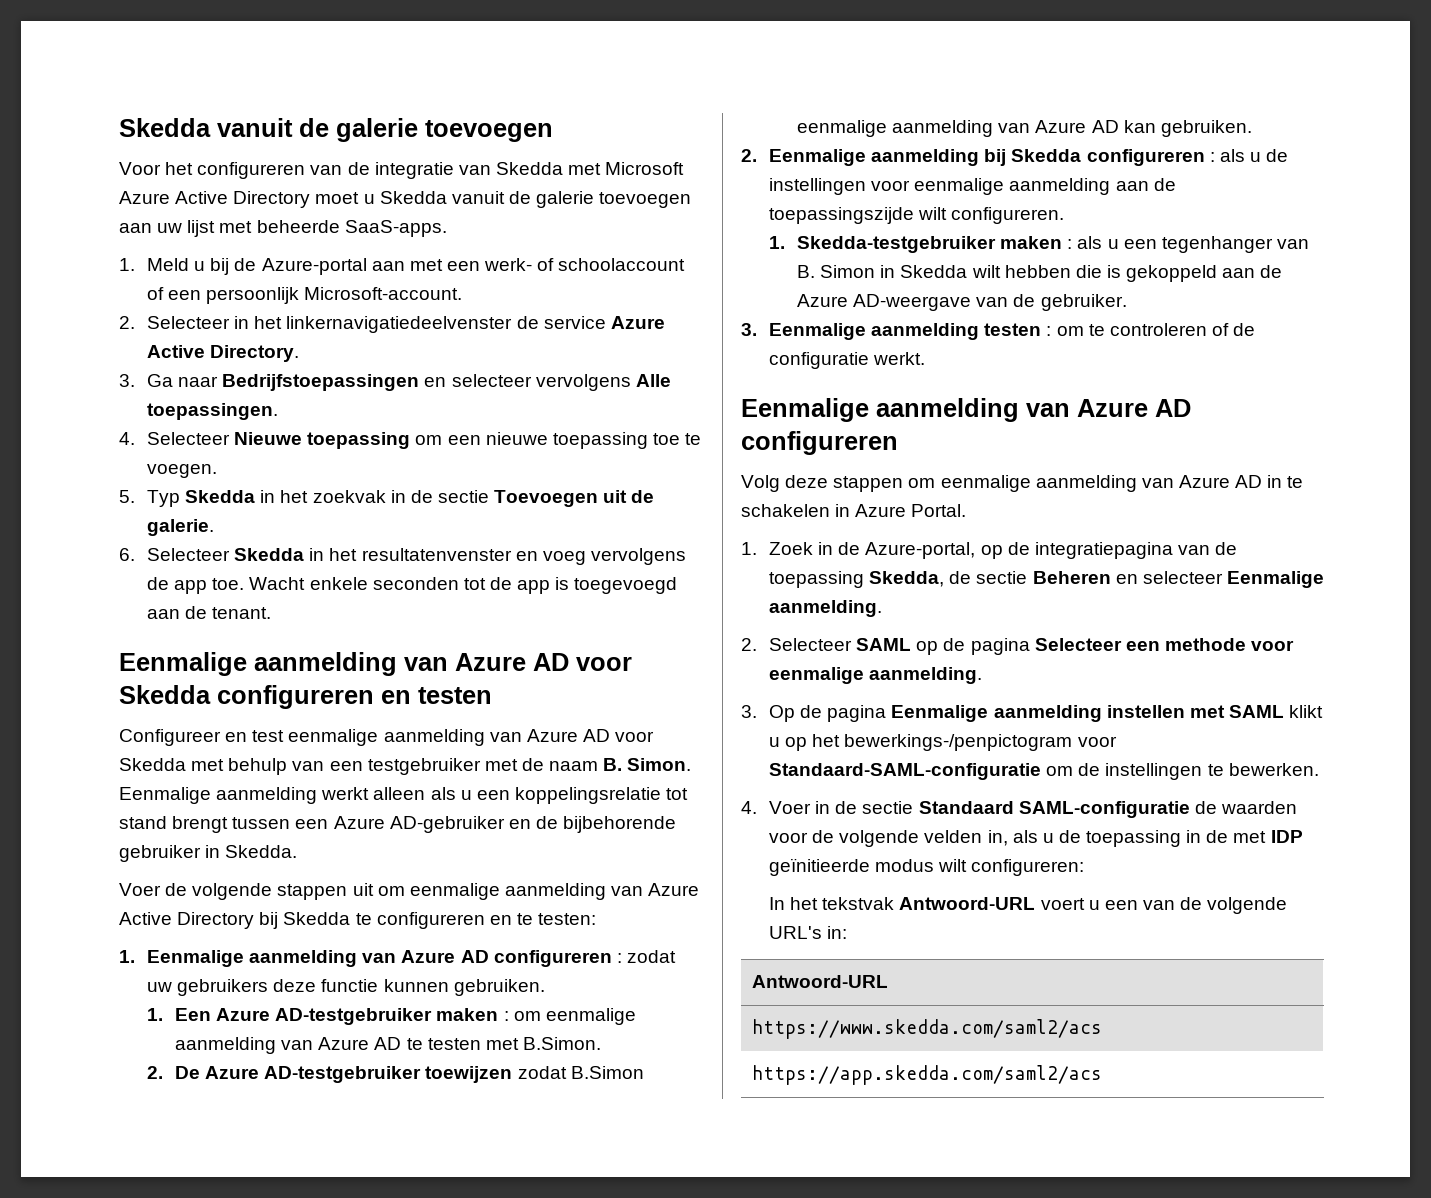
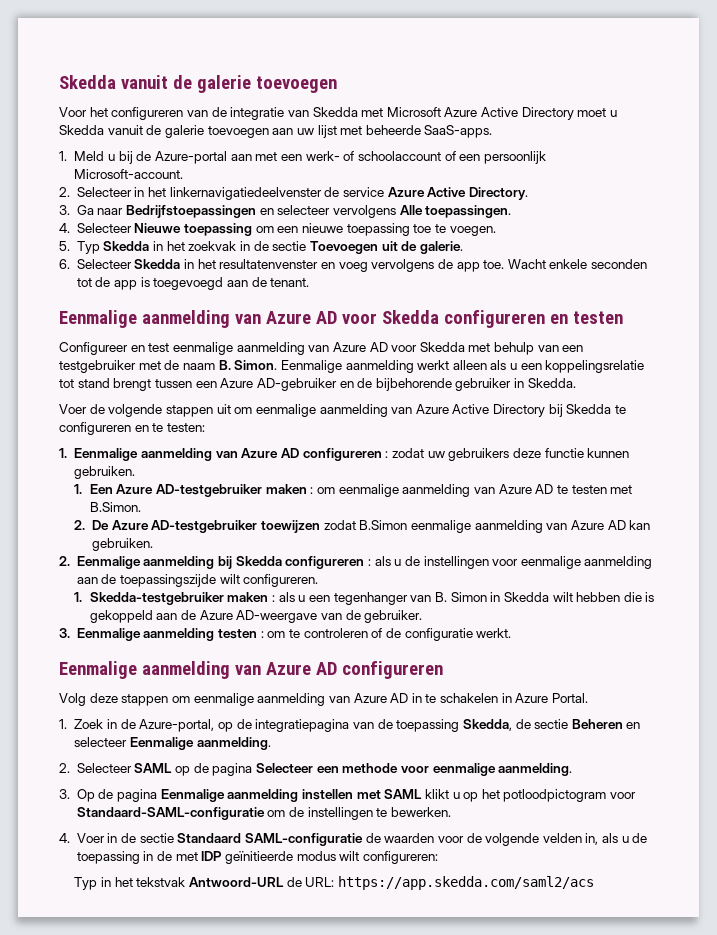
- 3. Op de pagina Eenmalige aanmelding instellen met SAML klikt u op het bewerkings-/penpictogram voor Standaard-SAML-configuratie om de instellingen te bewerken.
+ 3. Op de pagina Eenmalige aanmelding instellen met SAML klikt u op het potloodpictogram voor Standaard-SAML-configuratie om de instellingen te bewerken.
- In het tekstvak Antwoord-URL voert u een van de volgende URL's in:
- Antwoord-URL
- https://www.skedda.com/saml2/acs
- https://app.skedda.com/saml2/acs
+ Typ in het tekstvak Antwoord-URL de URL: https://app.skedda.com/saml2/acs

